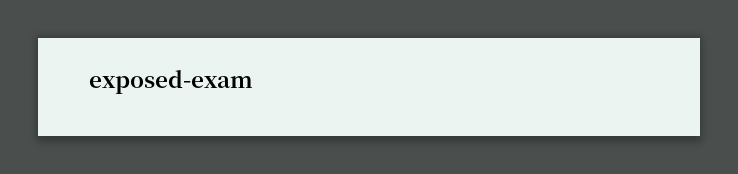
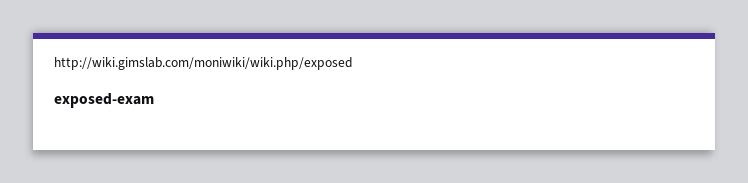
+ http://wiki.gimslab.com/moniwiki/wiki.php/exposed

